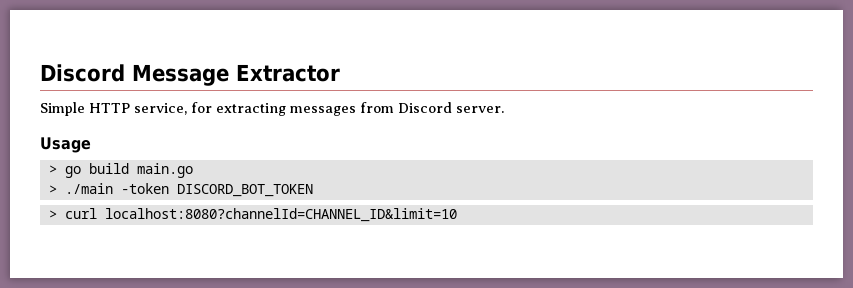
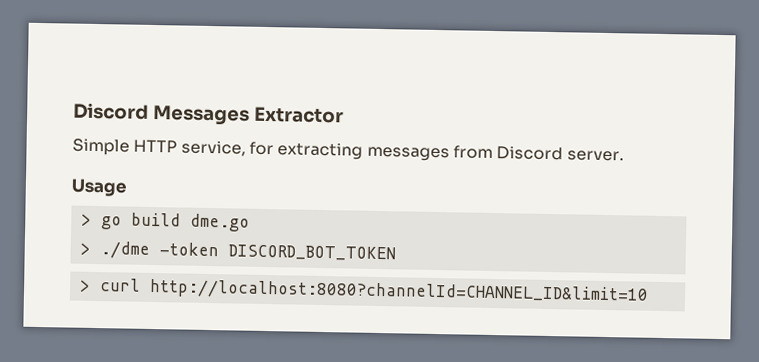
- Discord Message Extractor
+ Discord Messages Extractor
- > go build main.go
- > ./main -token DISCORD_BOT_TOKEN
+ > go build dme.go
+ > ./dme -token DISCORD_BOT_TOKEN
- > curl localhost:8080?channelId=CHANNEL_ID&limit=10
+ > curl http://localhost:8080?channelId=CHANNEL_ID&limit=10

